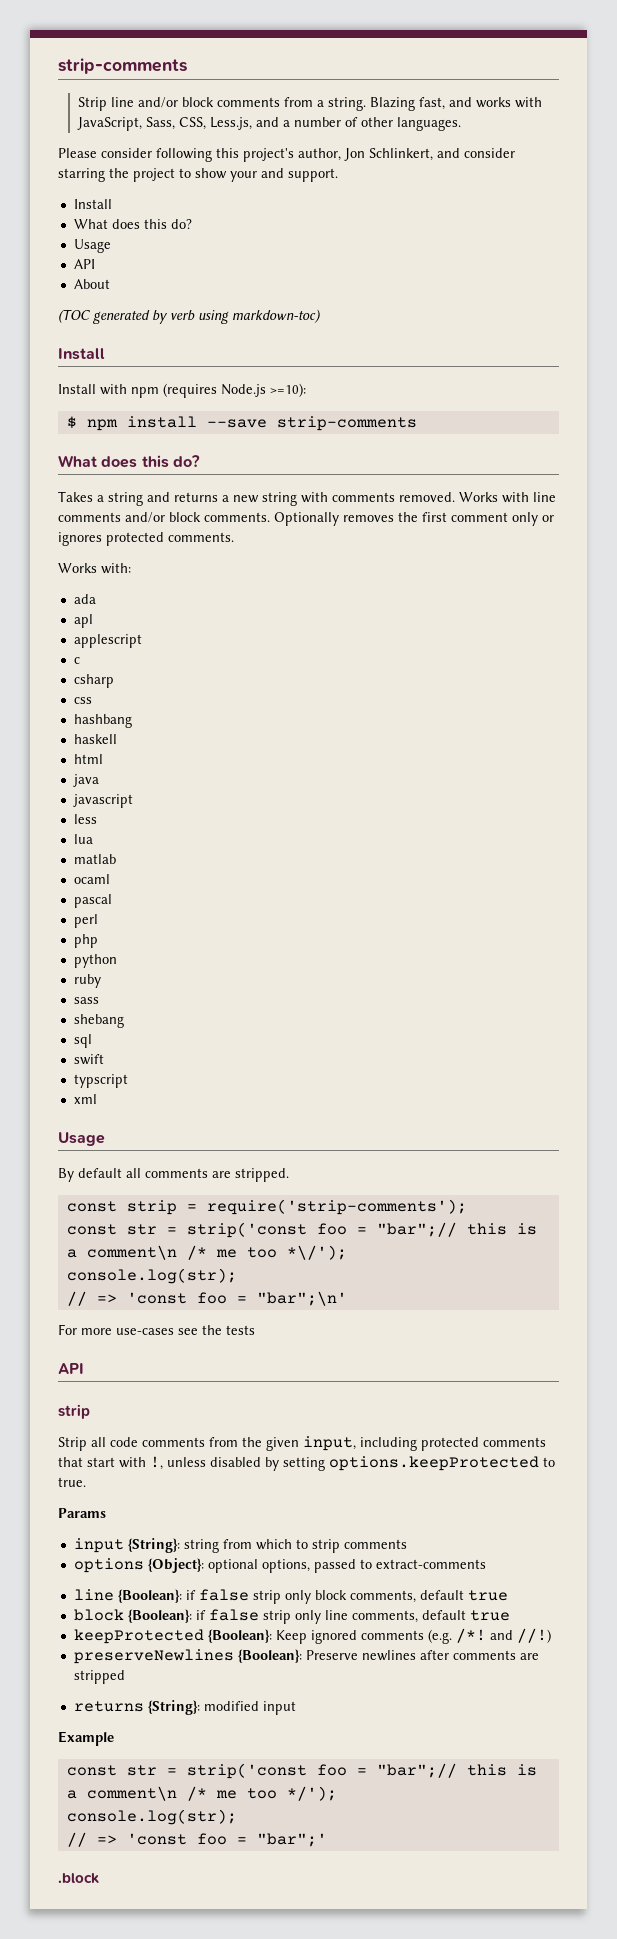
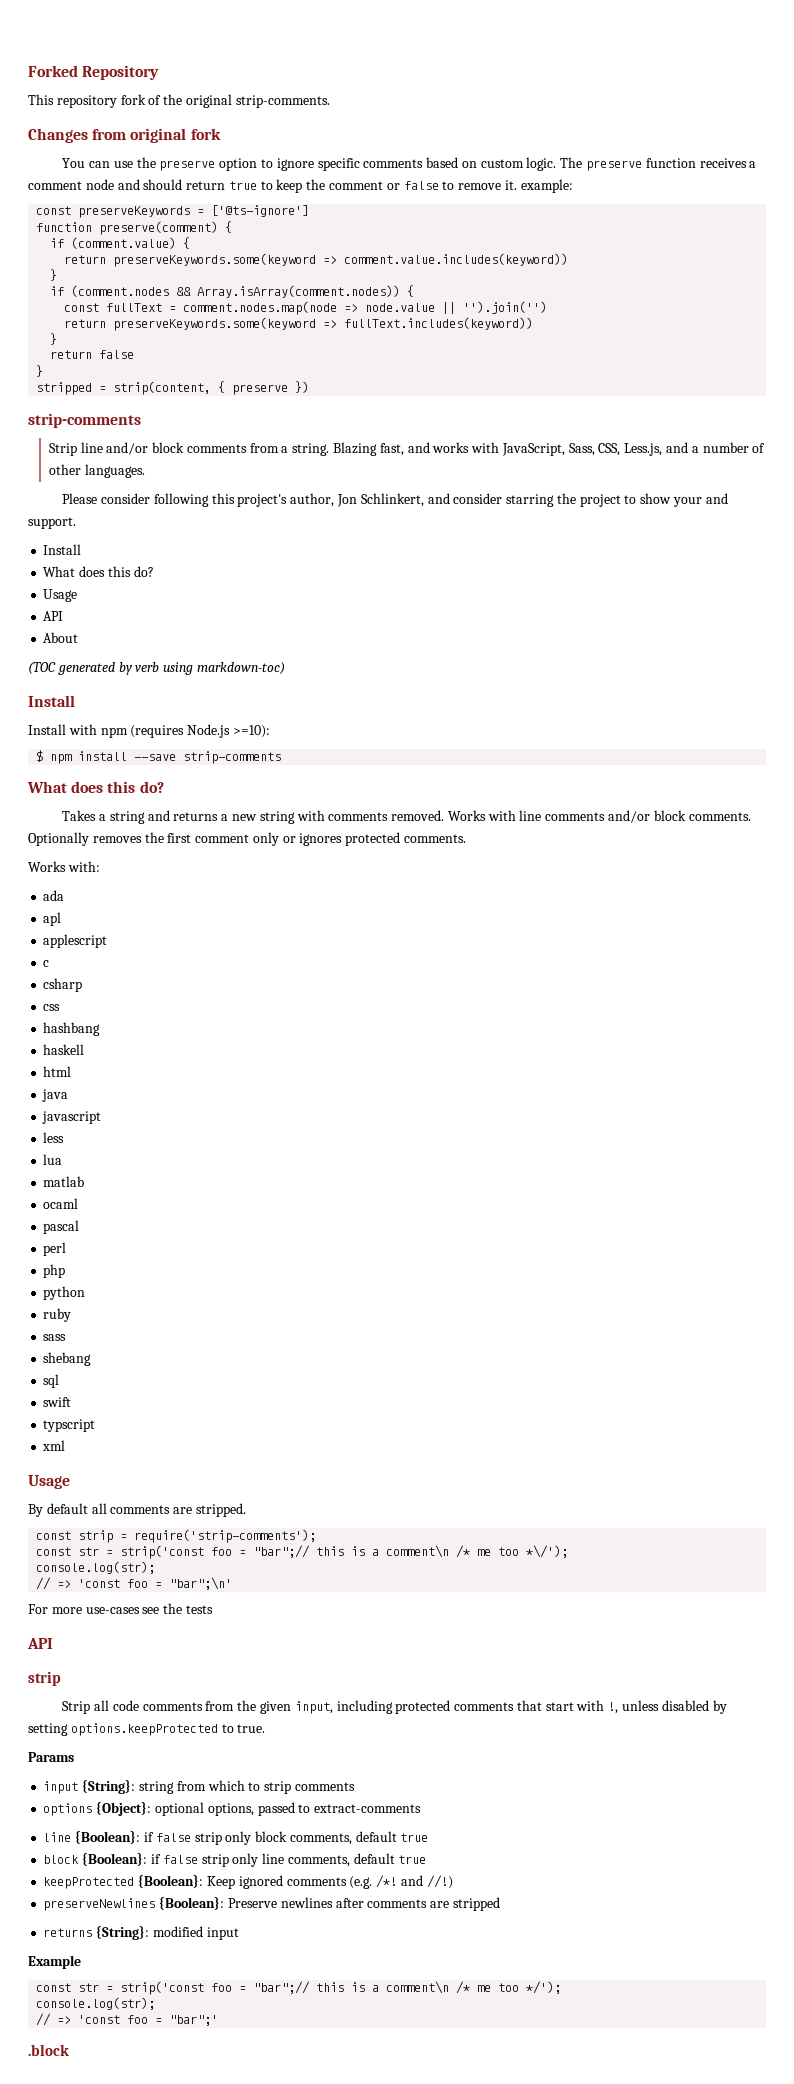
+ Forked Repository
+ This repository fork of the original strip-comments.
+ Changes from original fork
+ You can use the preserve option to ignore specific comments based on custom logic. The preserve function receives a comment node and should return true to keep the comment or false to remove it. example:
+ const preserveKeywords = ['@ts-ignore']
+ function preserve(comment) {
+ if (comment.value) {
+ return preserveKeywords.some(keyword => comment.value.includes(keyword))
+ }
+ if (comment.nodes && Array.isArray(comment.nodes)) {
+ const fullText = comment.nodes.map(node => node.value || '').join('')
+ return preserveKeywords.some(keyword => fullText.includes(keyword))
+ }
+ return false
+ }
+ stripped = strip(content, { preserve })

